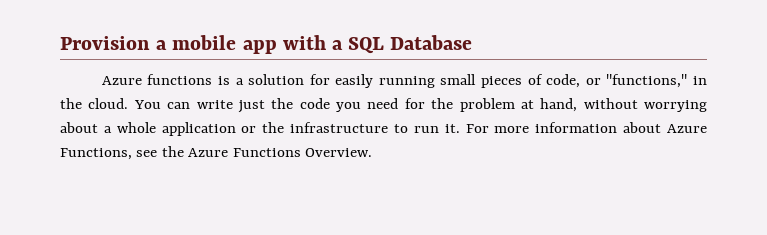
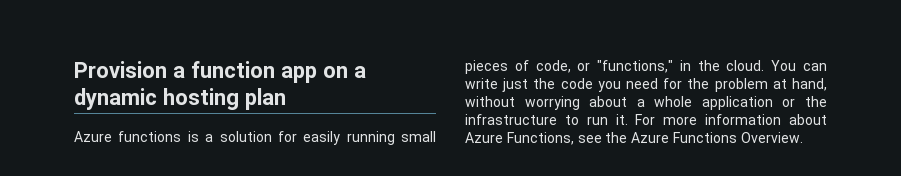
- Provision a mobile app with a SQL Database
+ Provision a function app on a dynamic hosting plan

